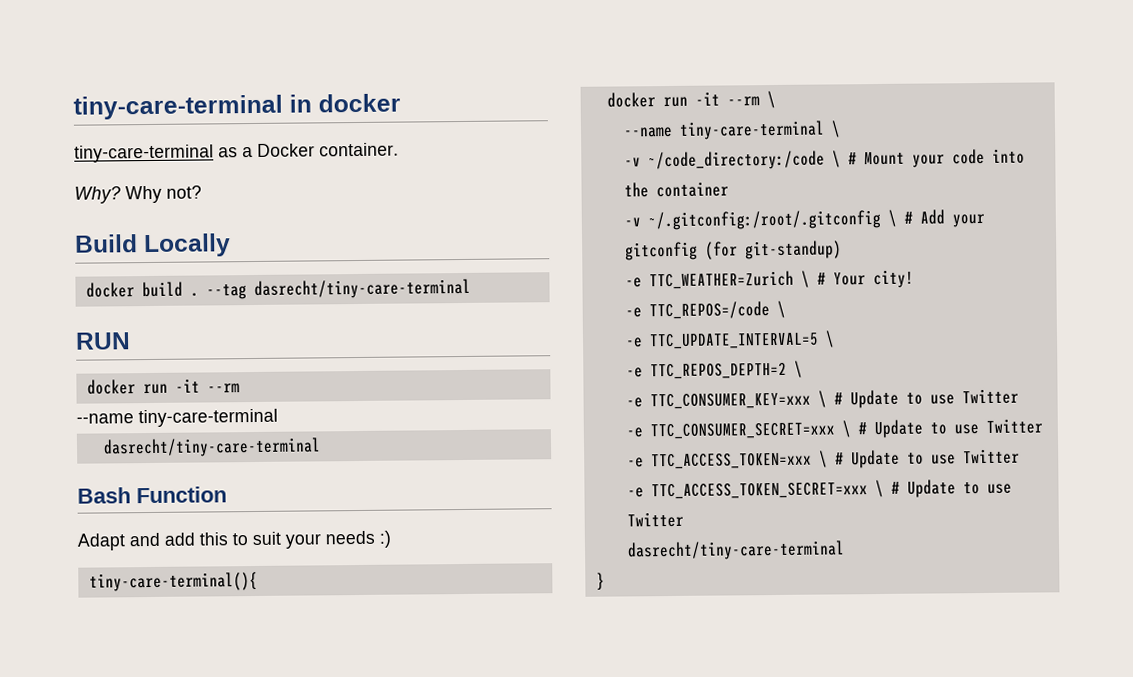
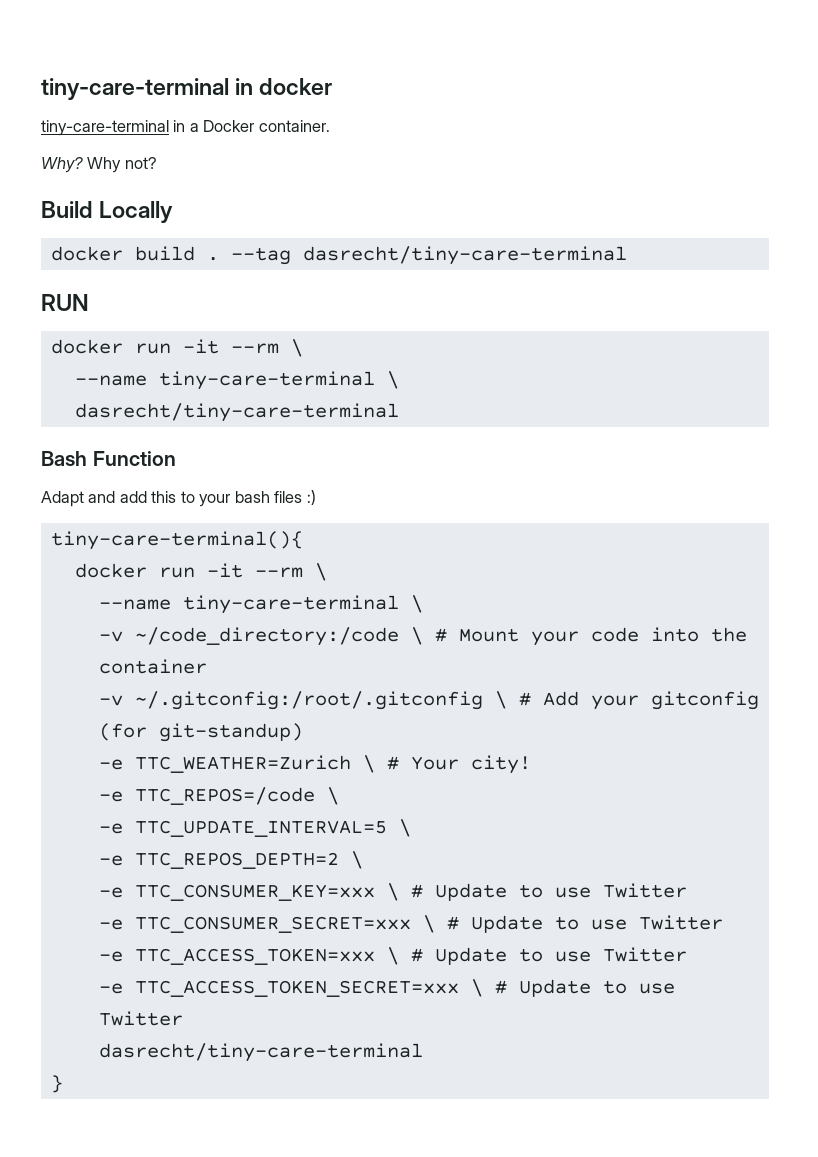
- tiny-care-terminal as a Docker container.
+ tiny-care-terminal in a Docker container.
  RUN
- docker run -it --rm
- --name tiny-care-terminal
+ docker run -it --rm \
+ --name tiny-care-terminal \
- Adapt and add this to suit your needs :)
+ Adapt and add this to your bash files :)

